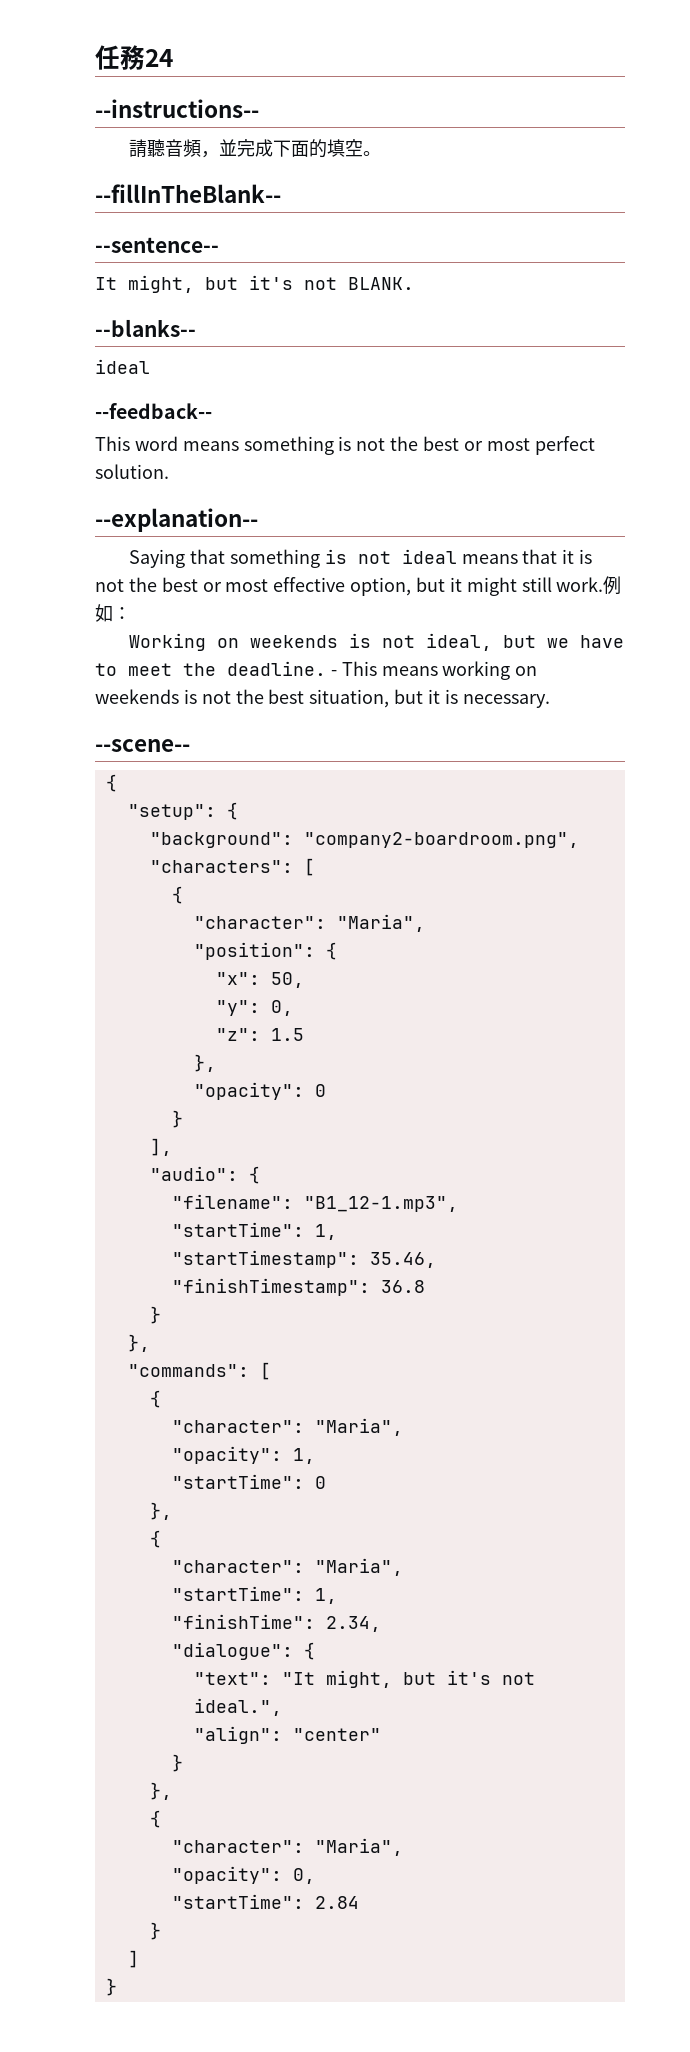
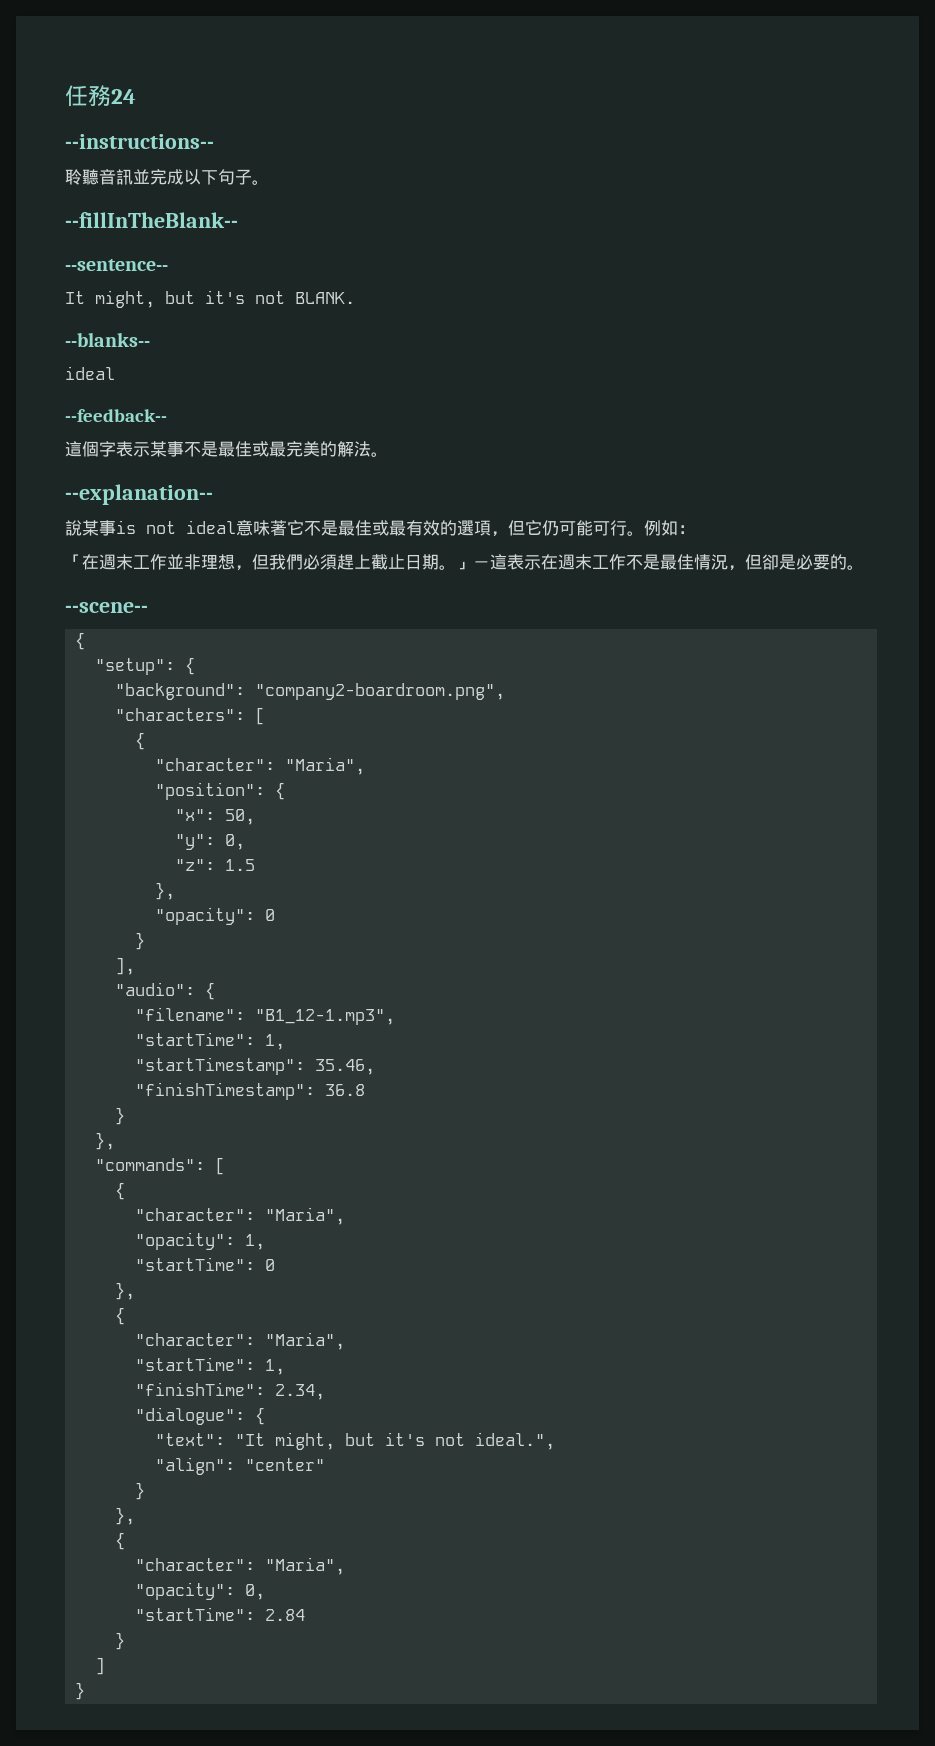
- 請聽音頻，並完成下面的填空。
+ 聆聽音訊並完成以下句子。
- This word means something is not the best or most perfect solution.
+ 這個字表示某事不是最佳或最完美的解法。
  --explanation--
- Saying that something is not ideal means that it is not the best or most effective option, but it might still work.例如：
- Working on weekends is not ideal, but we have to meet the deadline. - This means working on weekends is not the best situation, but it is necessary.
+ 說某事is not ideal意味著它不是最佳或最有效的選項，但它仍可能可行。例如：
+ 「在週末工作並非理想，但我們必須趕上截止日期。」－這表示在週末工作不是最佳情況，但卻是必要的。

